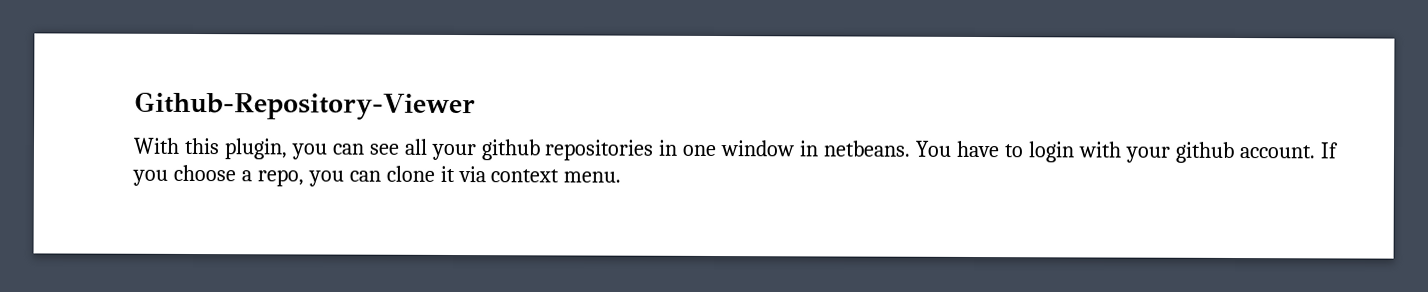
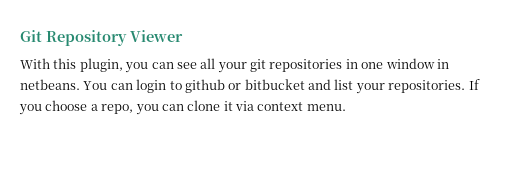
- Github-Repository-Viewer
+ Git Repository Viewer
- With this plugin, you can see all your github repositories in one window in netbeans.
+ With this plugin, you can see all your git repositories in one window in netbeans.
- You have to login with your github account.
+ You can login to github or bitbucket and list your repositories.

